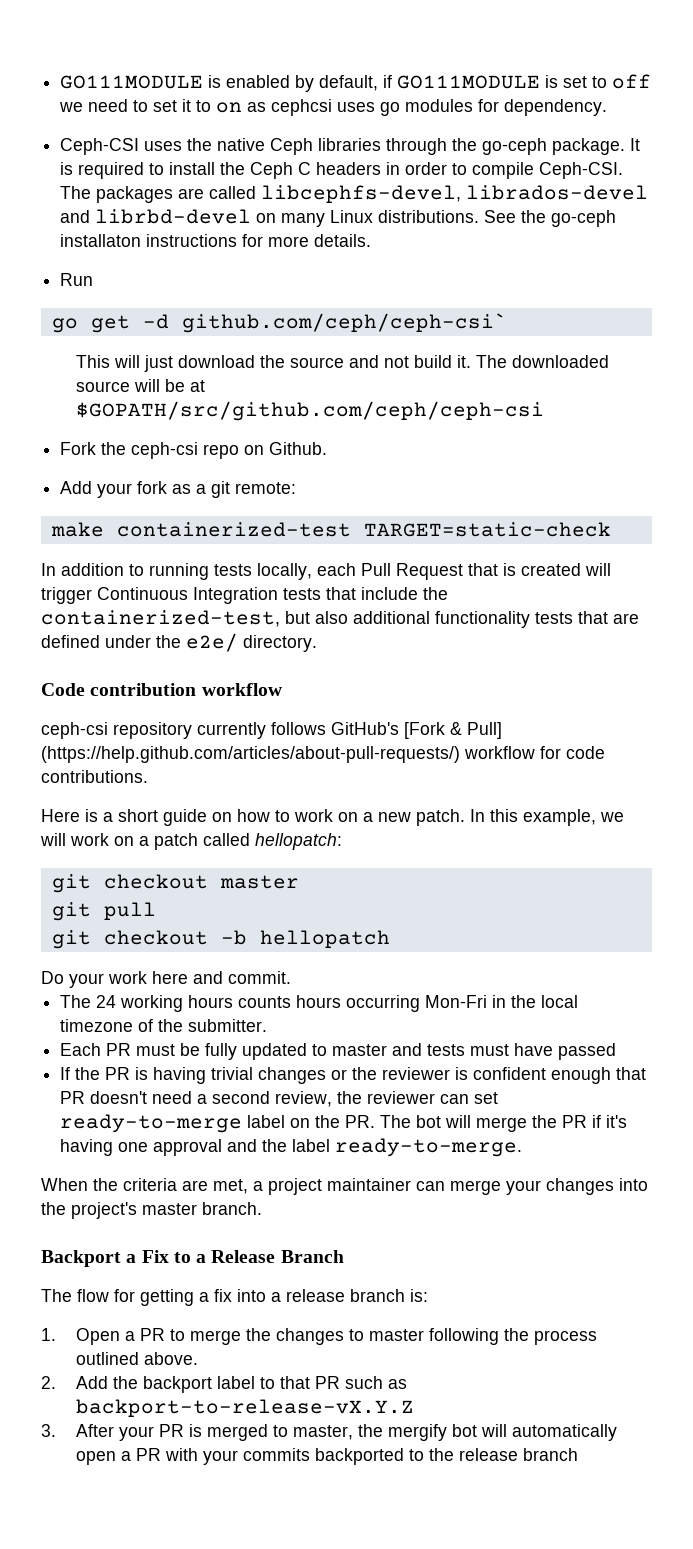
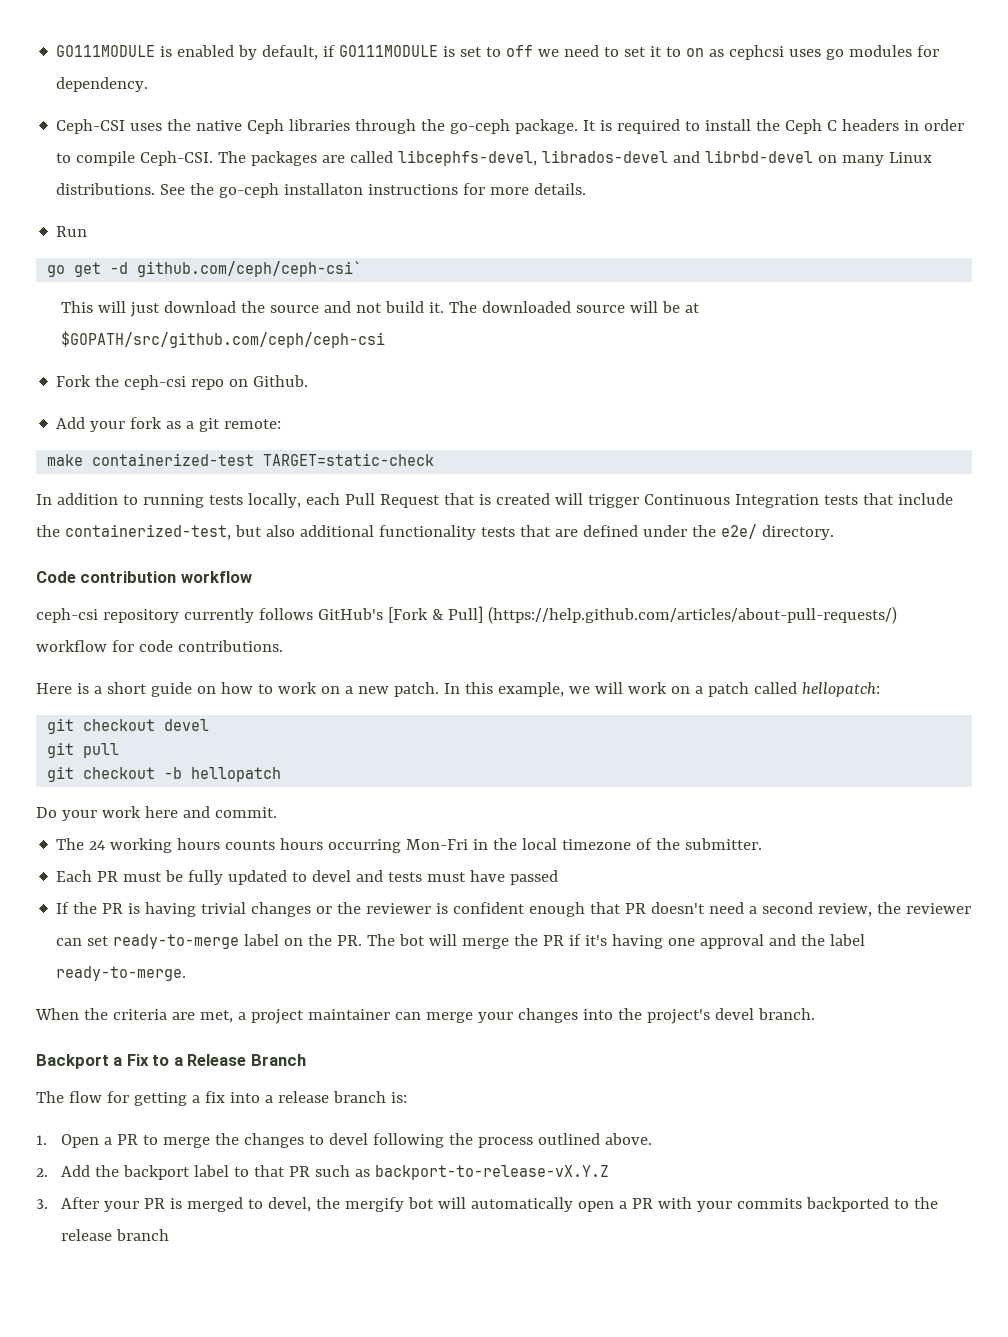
- git checkout master
+ git checkout devel
- Each PR must be fully updated to master and tests must have passed
+ Each PR must be fully updated to devel and tests must have passed
- When the criteria are met, a project maintainer can merge your changes into the project's master branch.
+ When the criteria are met, a project maintainer can merge your changes into the project's devel branch.
- 1. Open a PR to merge the changes to master following the process outlined above.
+ 1. Open a PR to merge the changes to devel following the process outlined above.
- 3. After your PR is merged to master, the mergify bot will automatically open a PR with your commits backported to the release branch
+ 3. After your PR is merged to devel, the mergify bot will automatically open a PR with your commits backported to the release branch

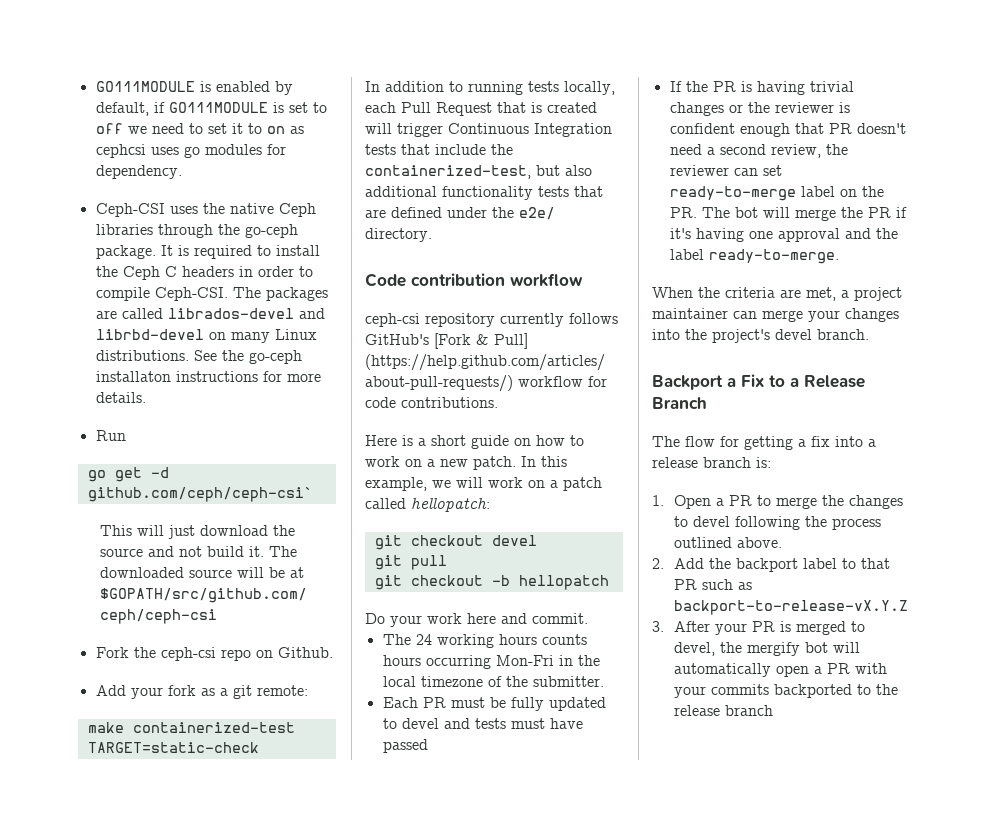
- The packages are called libcephfs-devel, librados-devel and librbd-devel on many Linux distributions.
+ The packages are called librados-devel and librbd-devel on many Linux distributions.

